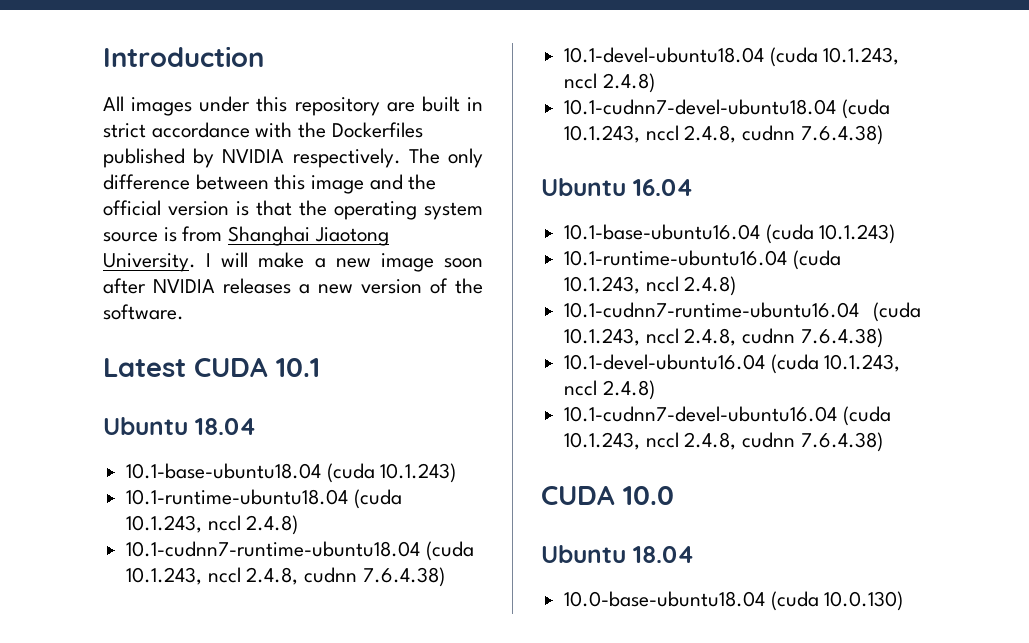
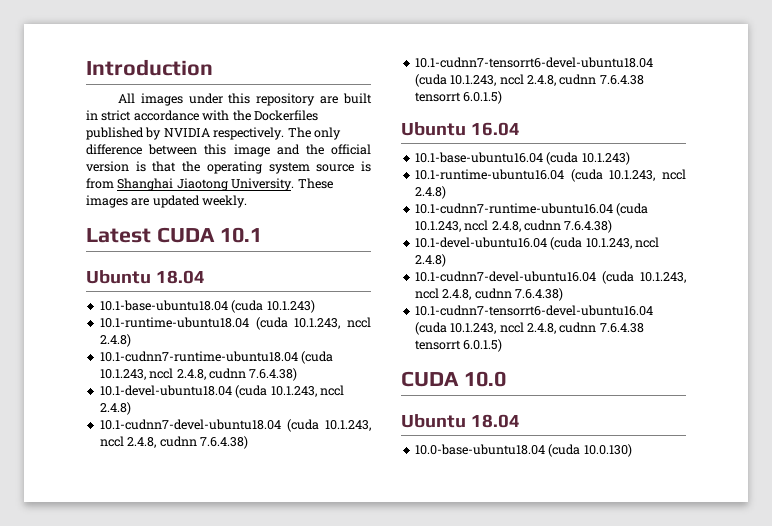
- I will make a new image soon after NVIDIA releases a new version of the software.
+ These images are updated weekly.
+ 10.1-cudnn7-tensorrt6-devel-ubuntu18.04 (cuda 10.1.243, nccl 2.4.8, cudnn 7.6.4.38 tensorrt 6.0.1.5)
+ 10.1-cudnn7-tensorrt6-devel-ubuntu16.04 (cuda 10.1.243, nccl 2.4.8, cudnn 7.6.4.38 tensorrt 6.0.1.5)

